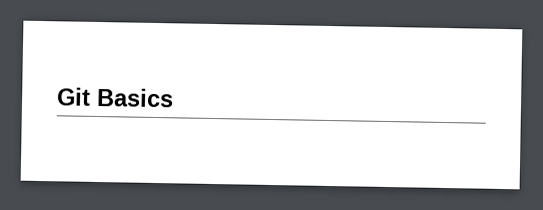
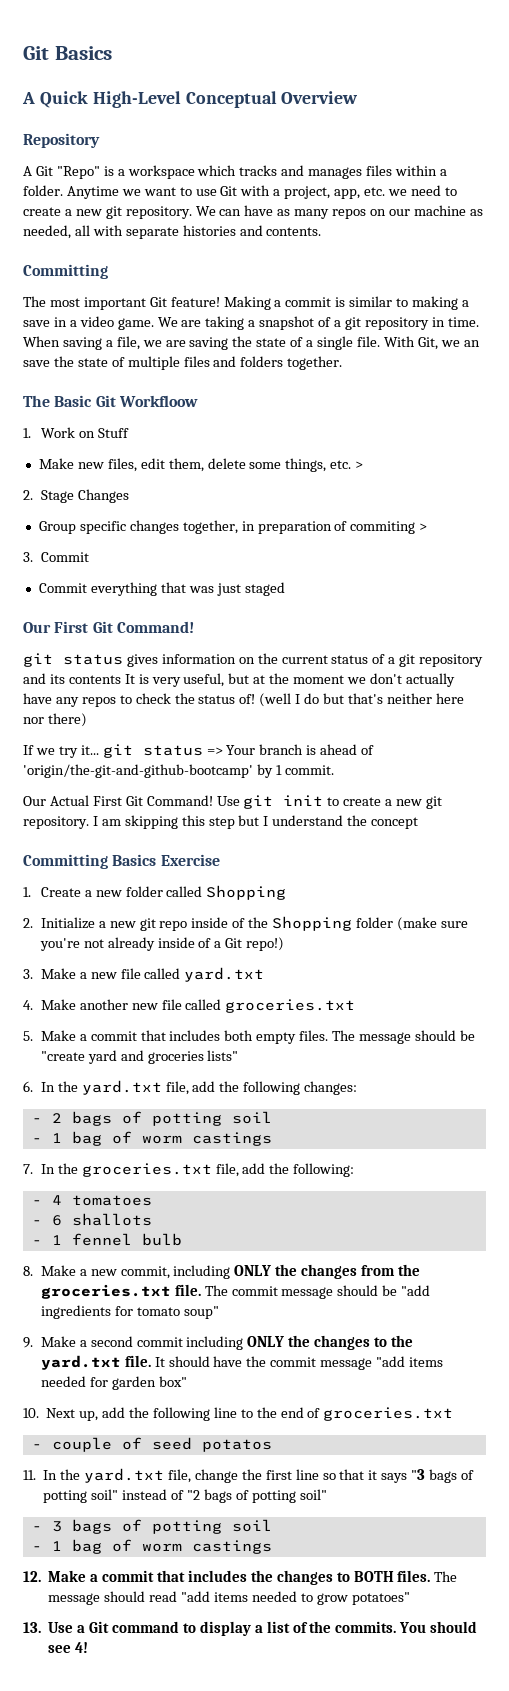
+ A Quick High-Level Conceptual Overview
+ Repository
+ A Git "Repo" is a workspace which tracks and manages files within a folder. Anytime we want to use Git with a project, app, etc. we need to create a new git repository. We can have as many repos on our machine as needed, all with separate histories and contents.
+ Committing
+ The most important Git feature! Making a commit is similar to making a save in a video game. We are taking a snapshot of a git repository in time. When saving a file, we are saving the state of a single file. With Git, we an save the state of multiple files and folders together.
+ The Basic Git Workfloow
+ 1. Work on Stuff
+ Make new files, edit them, delete some things, etc. >
+ 2. Stage Changes
+ Group specific changes together, in preparation of commiting >
+ 3. Commit
+ Commit everything that was just staged
+ Our First Git Command!
+ git status gives information on the current status of a git repository and its contents It is very useful, but at the moment we don't actually have any repos to check the status of! (well I do but that's neither here nor there)
+ If we try it... git status => Your branch is ahead of 'origin/the-git-and-github-bootcamp' by 1 commit.
+ Our Actual First Git Command! Use git init to create a new git repository. I am skipping this step but I understand the concept
+ Committing Basics Exercise
+ 1. Create a new folder called Shopping
+ 2. Initialize a new git repo inside of the Shopping folder (make sure you're not already inside of a Git repo!)
+ 3. Make a new file called yard.txt
+ 4. Make another new file called groceries.txt
+ 5. Make a commit that includes both empty files. The message should be "create yard and groceries lists"
+ 6. In the yard.txt file, add the following changes:
+ - 2 bags of potting soil
+ - 1 bag of worm castings
+ 7. In the groceries.txt file, add the following:
+ - 4 tomatoes
+ - 6 shallots
+ - 1 fennel bulb
+ 8. Make a new commit, including ONLY the changes from the groceries.txt file. The commit message should be "add ingredients for tomato soup"
+ 9. Make a second commit including ONLY the changes to the yard.txt file. It should have the commit message "add items needed for garden box"
+ 10. Next up, add the following line to the end of groceries.txt
+ - couple of seed potatos
+ 11. In the yard.txt file, change the first line so that it says "3 bags of potting soil" instead of "2 bags of potting soil"
+ - 3 bags of potting soil
+ - 1 bag of worm castings
+ 12. Make a commit that includes the changes to BOTH files. The message should read "add items needed to grow potatoes"
+ 13. Use a Git command to display a list of the commits. You should see 4!

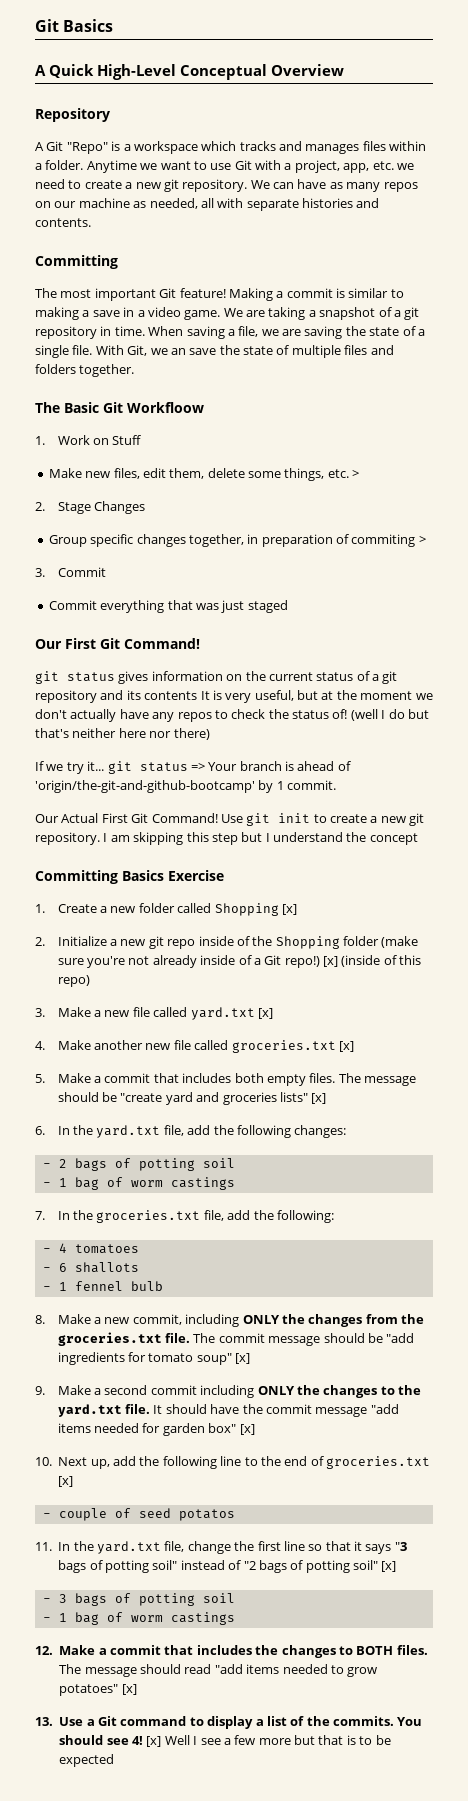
- 1. Create a new folder called Shopping
+ 1. Create a new folder called Shopping [x]
+ [x] (inside of this repo)
- 3. Make a new file called yard.txt
+ 3. Make a new file called yard.txt [x]
- 4. Make another new file called groceries.txt
+ 4. Make another new file called groceries.txt [x]
- The message should be "create yard and groceries lists"
+ The message should be "create yard and groceries lists" [x]
- The commit message should be "add ingredients for tomato soup"
+ The commit message should be "add ingredients for tomato soup" [x]
- It should have the commit message "add items needed for garden box"
+ It should have the commit message "add items needed for garden box" [x]
- 10. Next up, add the following line to the end of groceries.txt
+ 10. Next up, add the following line to the end of groceries.txt [x]
- 11. In the yard.txt file, change the first line so that it says "3 bags of potting soil" instead of "2 bags of potting soil"
+ 11. In the yard.txt file, change the first line so that it says "3 bags of potting soil" instead of "2 bags of potting soil" [x]
- The message should read "add items needed to grow potatoes"
+ The message should read "add items needed to grow potatoes" [x]
+ [x] Well I see a few more but that is to be expected

